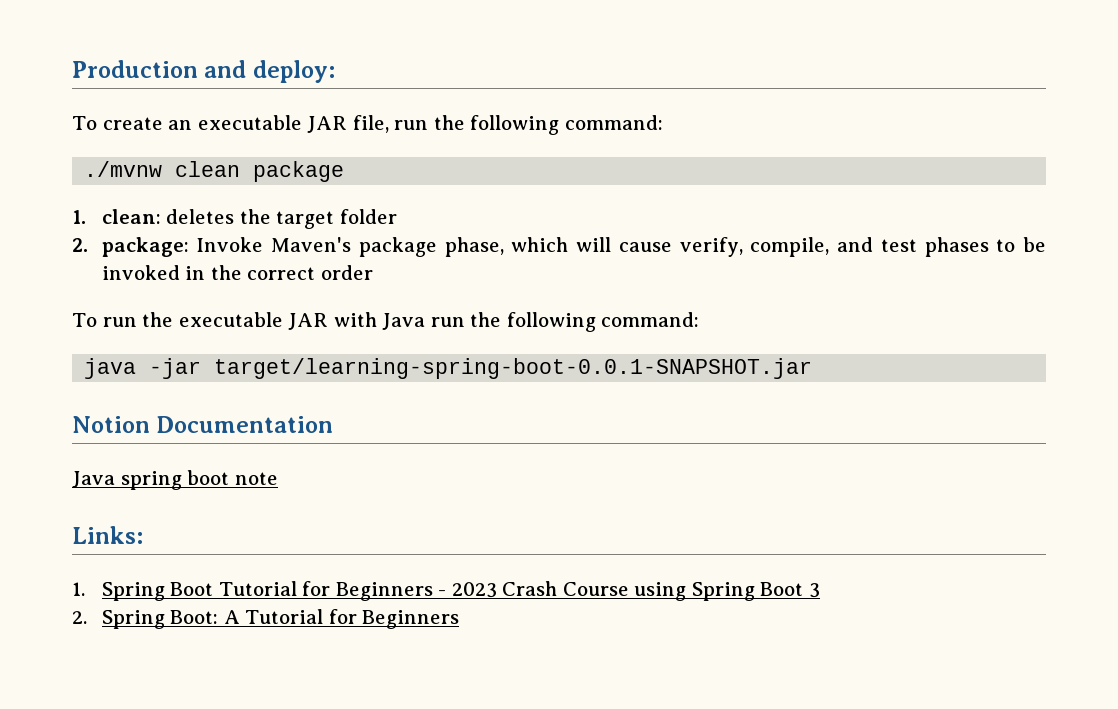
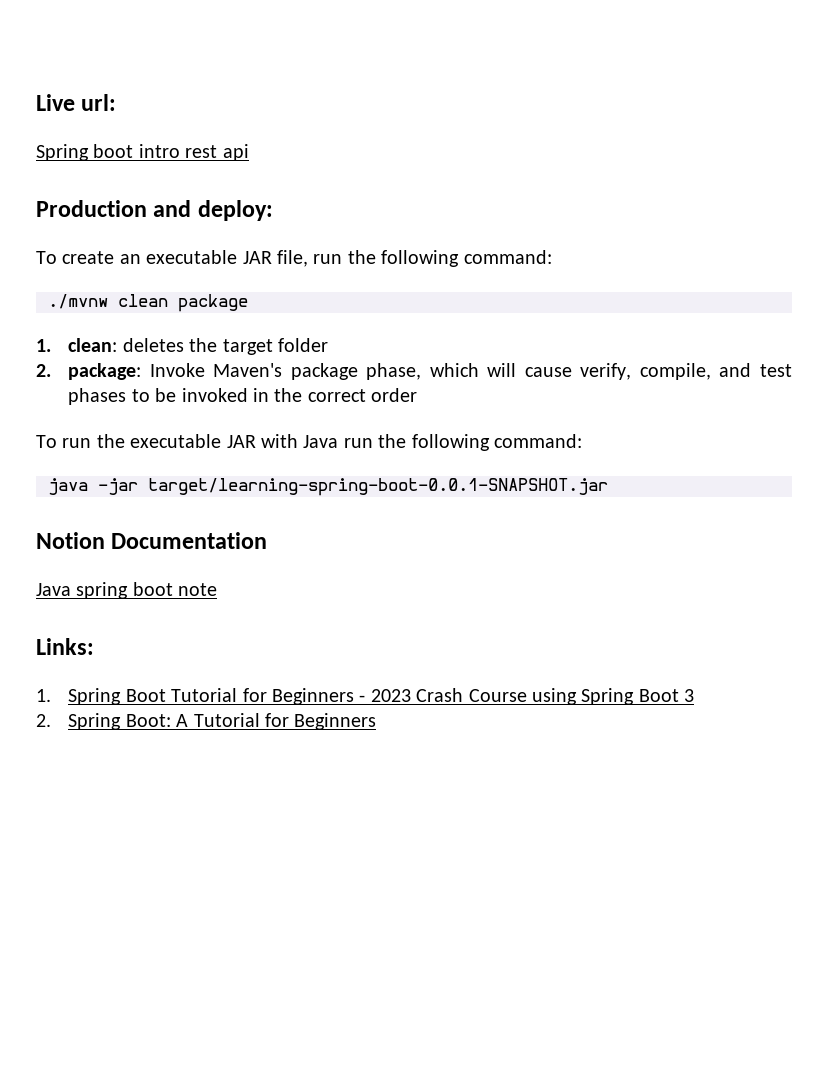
+ Live url:
+ Spring boot intro rest api

